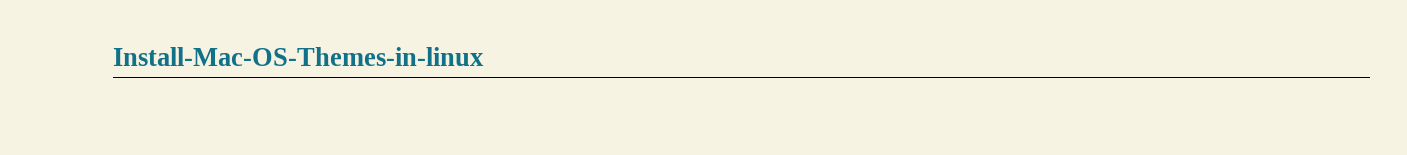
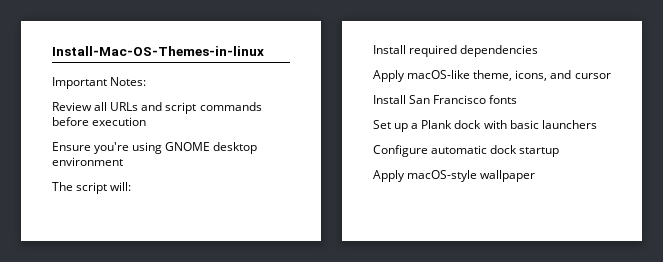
+ Important Notes:
+ Review all URLs and script commands before execution
+ Ensure you're using GNOME desktop environment
+ The script will:
+ Install required dependencies
+ Apply macOS-like theme, icons, and cursor
+ Install San Francisco fonts
+ Set up a Plank dock with basic launchers
+ Configure automatic dock startup
+ Apply macOS-style wallpaper

